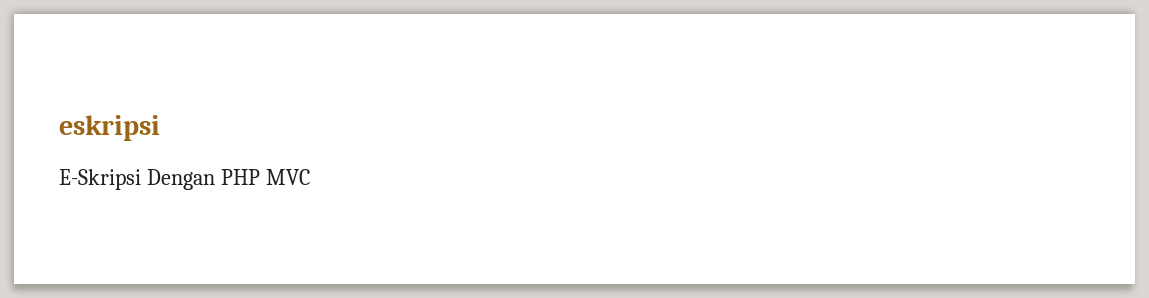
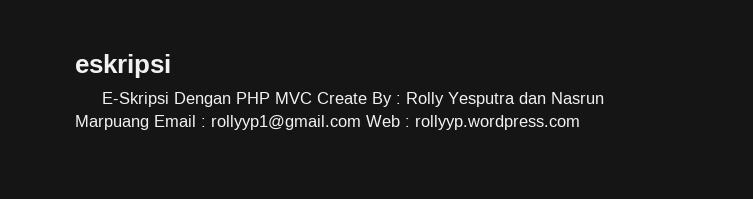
- E-Skripsi Dengan PHP MVC
+ E-Skripsi Dengan PHP MVC Create By : Rolly Yesputra dan Nasrun Marpuang Email : rollyyp1@gmail.com Web : rollyyp.wordpress.com

